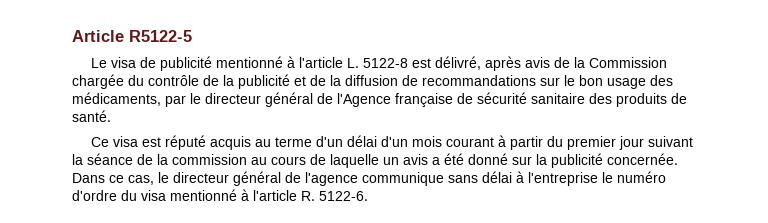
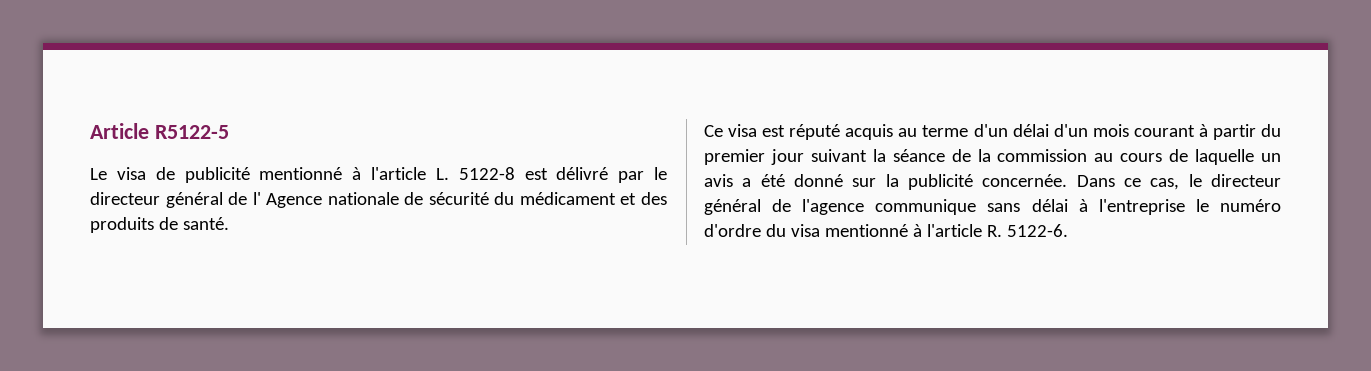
- Le visa de publicité mentionné à l'article L. 5122-8 est délivré, après avis de la Commission chargée du contrôle de la publicité et de la diffusion de recommandations sur le bon usage des médicaments, par le directeur général de l'Agence française de sécurité sanitaire des produits de santé.
+ Le visa de publicité mentionné à l'article L. 5122-8 est délivré par le directeur général de l' Agence nationale de sécurité du médicament et des produits de santé.

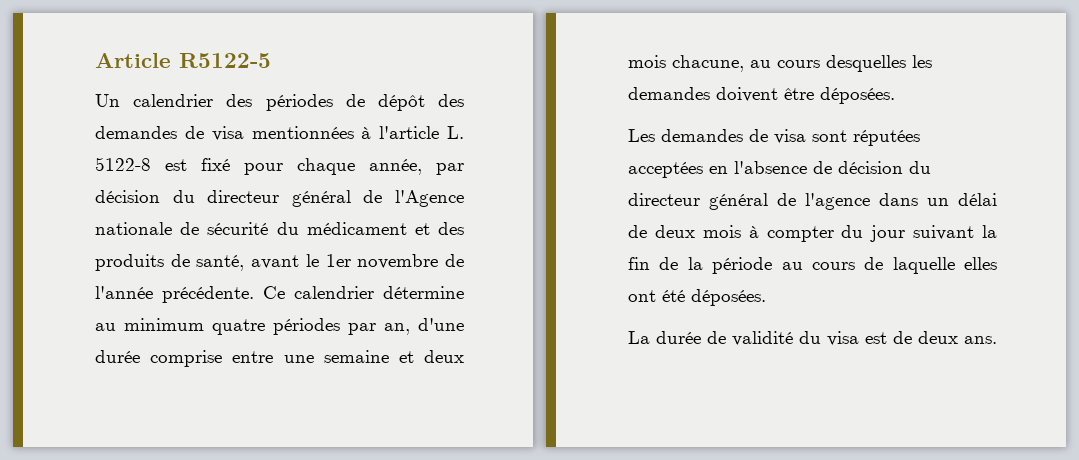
- Le visa de publicité mentionné à l'article L. 5122-8 est délivré par le directeur général de l' Agence nationale de sécurité du médicament et des produits de santé.
- Ce visa est réputé acquis au terme d'un délai d'un mois courant à partir du premier jour suivant la séance de la commission au cours de laquelle un avis a été donné sur la publicité concernée. Dans ce cas, le directeur général de l'agence communique sans délai à l'entreprise le numéro d'ordre du visa mentionné à l'article R. 5122-6.
+ Un calendrier des périodes de dépôt des demandes de visa mentionnées à l'article L. 5122-8 est fixé pour chaque année, par décision du directeur général de l'Agence nationale de sécurité du médicament et des produits de santé, avant le 1er novembre de l'année précédente. Ce calendrier détermine au minimum quatre périodes par an, d'une durée comprise entre une semaine et deux mois chacune, au cours desquelles les demandes doivent être déposées.
+ Les demandes de visa sont réputées acceptées en l'absence de décision du directeur général de l'agence dans un délai de deux mois à compter du jour suivant la fin de la période au cours de laquelle elles ont été déposées.
+ La durée de validité du visa est de deux ans.

